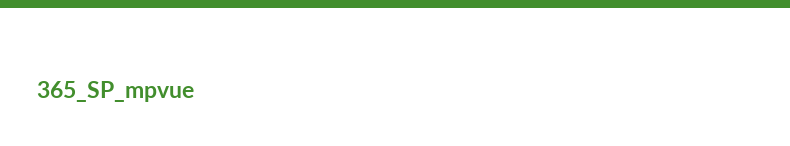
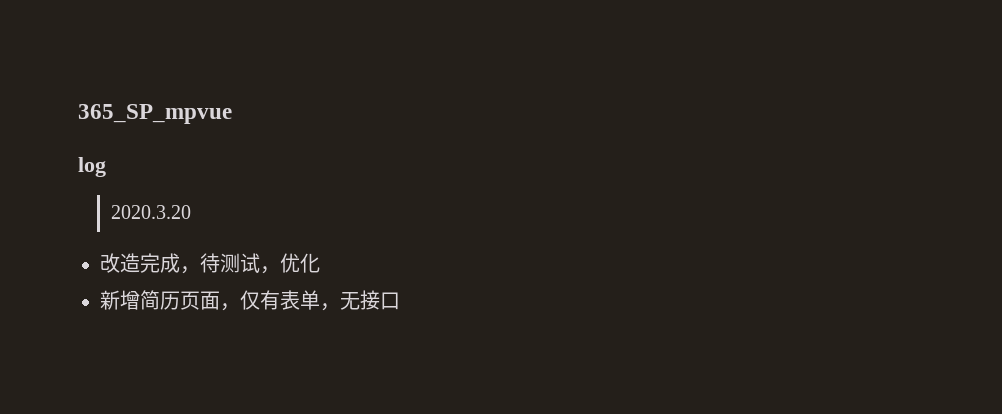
+ log
+ 2020.3.20
+ 改造完成，待测试，优化
+ 新增简历页面，仅有表单，无接口

